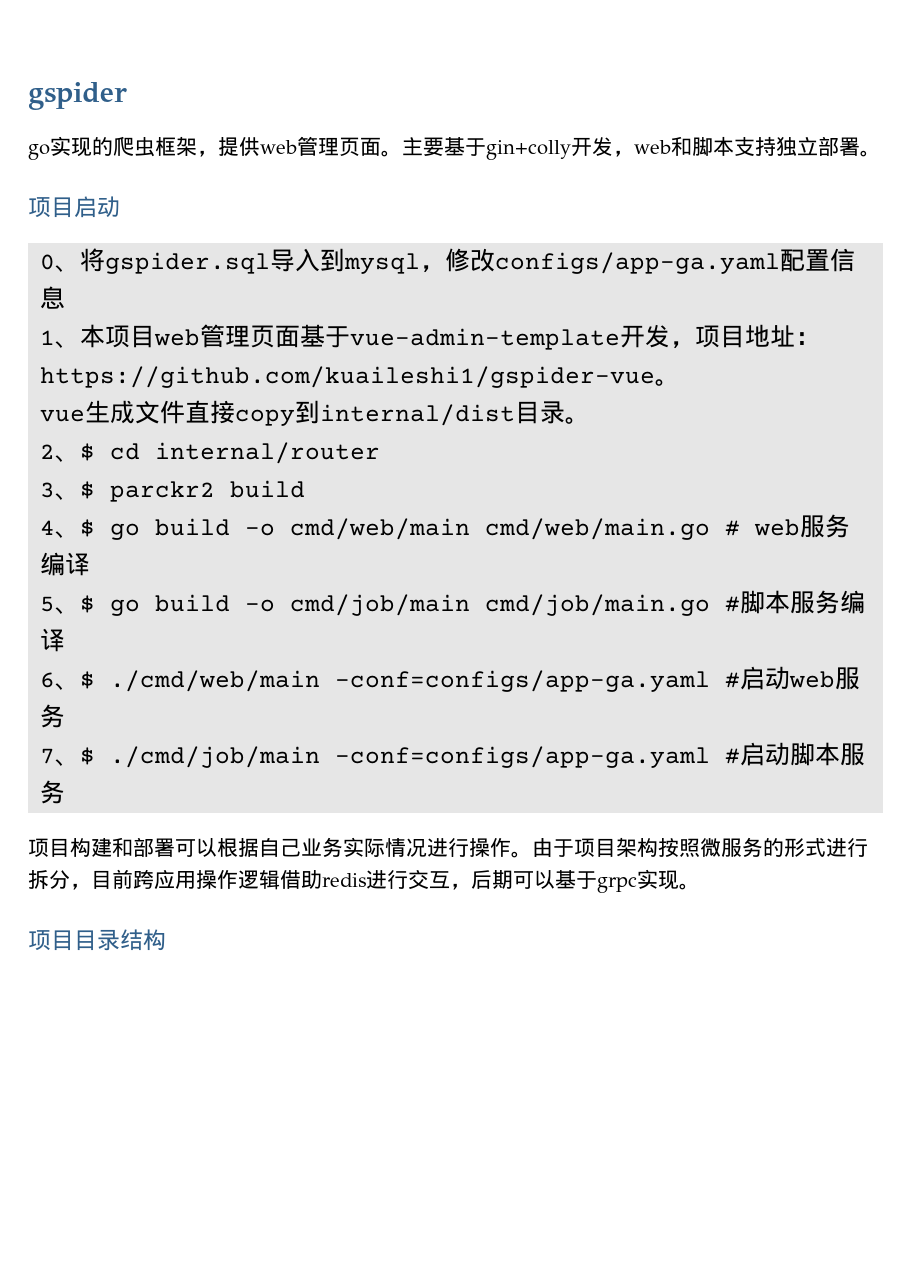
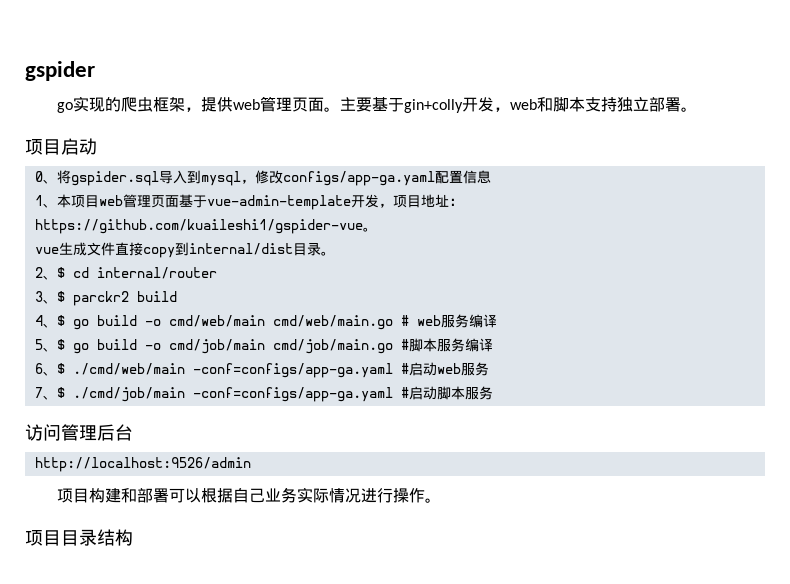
+ 访问管理后台
+ http://localhost:9526/admin
- 由于项目架构按照微服务的形式进行拆分，目前跨应用操作逻辑借助redis进行交互，后期可以基于grpc实现。

